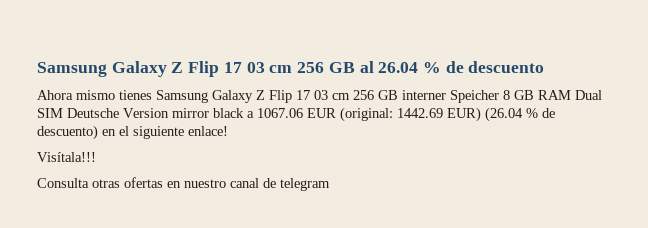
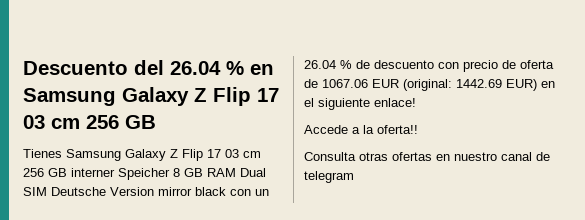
- Samsung Galaxy Z Flip 17 03 cm 256 GB al 26.04 % de descuento
- Ahora mismo tienes Samsung Galaxy Z Flip 17 03 cm 256 GB interner Speicher 8 GB RAM Dual SIM Deutsche Version mirror black a 1067.06 EUR (original: 1442.69 EUR) (26.04 % de descuento) en el siguiente enlace!
+ Descuento del 26.04 % en Samsung Galaxy Z Flip 17 03 cm 256 GB
+ Tienes Samsung Galaxy Z Flip 17 03 cm 256 GB interner Speicher 8 GB RAM Dual SIM Deutsche Version mirror black con un 26.04 % de descuento con precio de oferta de 1067.06 EUR (original: 1442.69 EUR) en el siguiente enlace!
- Visítala!!!
+ Accede a la oferta!!

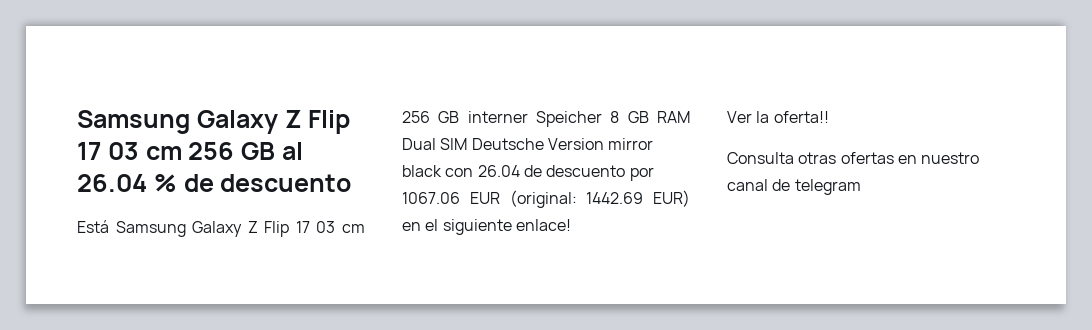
- Descuento del 26.04 % en Samsung Galaxy Z Flip 17 03 cm 256 GB
- Tienes Samsung Galaxy Z Flip 17 03 cm 256 GB interner Speicher 8 GB RAM Dual SIM Deutsche Version mirror black con un 26.04 % de descuento con precio de oferta de 1067.06 EUR (original: 1442.69 EUR) en el siguiente enlace!
+ Samsung Galaxy Z Flip 17 03 cm 256 GB al 26.04 % de descuento
+ Está Samsung Galaxy Z Flip 17 03 cm 256 GB interner Speicher 8 GB RAM Dual SIM Deutsche Version mirror black con 26.04 de descuento por 1067.06 EUR (original: 1442.69 EUR) en el siguiente enlace!
- Accede a la oferta!!
+ Ver la oferta!!

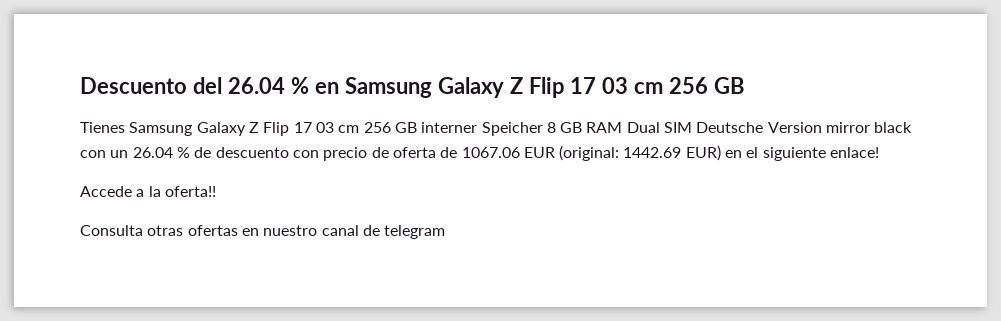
- Samsung Galaxy Z Flip 17 03 cm 256 GB al 26.04 % de descuento
- Está Samsung Galaxy Z Flip 17 03 cm 256 GB interner Speicher 8 GB RAM Dual SIM Deutsche Version mirror black con 26.04 de descuento por 1067.06 EUR (original: 1442.69 EUR) en el siguiente enlace!
+ Descuento del 26.04 % en Samsung Galaxy Z Flip 17 03 cm 256 GB
+ Tienes Samsung Galaxy Z Flip 17 03 cm 256 GB interner Speicher 8 GB RAM Dual SIM Deutsche Version mirror black con un 26.04 % de descuento con precio de oferta de 1067.06 EUR (original: 1442.69 EUR) en el siguiente enlace!
- Ver la oferta!!
+ Accede a la oferta!!

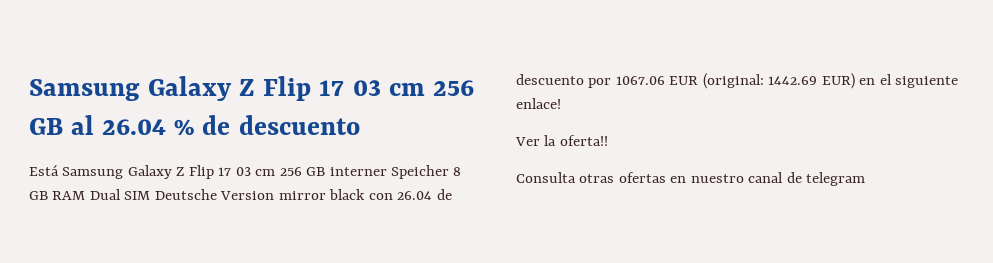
- Descuento del 26.04 % en Samsung Galaxy Z Flip 17 03 cm 256 GB
- Tienes Samsung Galaxy Z Flip 17 03 cm 256 GB interner Speicher 8 GB RAM Dual SIM Deutsche Version mirror black con un 26.04 % de descuento con precio de oferta de 1067.06 EUR (original: 1442.69 EUR) en el siguiente enlace!
+ Samsung Galaxy Z Flip 17 03 cm 256 GB al 26.04 % de descuento
+ Está Samsung Galaxy Z Flip 17 03 cm 256 GB interner Speicher 8 GB RAM Dual SIM Deutsche Version mirror black con 26.04 de descuento por 1067.06 EUR (original: 1442.69 EUR) en el siguiente enlace!
- Accede a la oferta!!
+ Ver la oferta!!

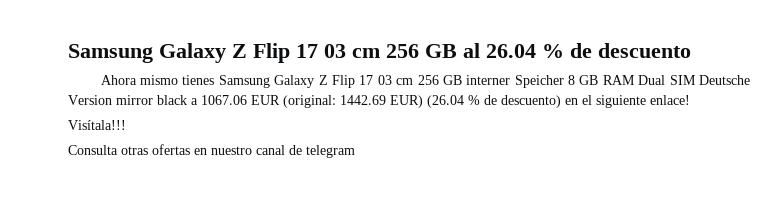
- Está Samsung Galaxy Z Flip 17 03 cm 256 GB interner Speicher 8 GB RAM Dual SIM Deutsche Version mirror black con 26.04 de descuento por 1067.06 EUR (original: 1442.69 EUR) en el siguiente enlace!
+ Ahora mismo tienes Samsung Galaxy Z Flip 17 03 cm 256 GB interner Speicher 8 GB RAM Dual SIM Deutsche Version mirror black a 1067.06 EUR (original: 1442.69 EUR) (26.04 % de descuento) en el siguiente enlace!
- Ver la oferta!!
+ Visítala!!!

